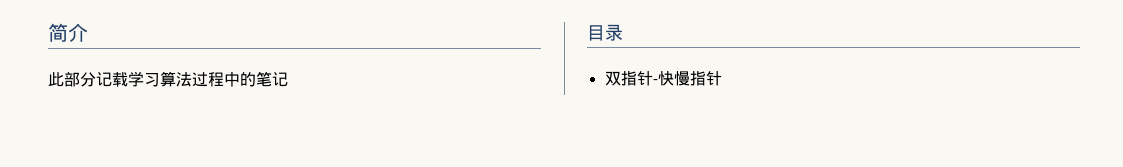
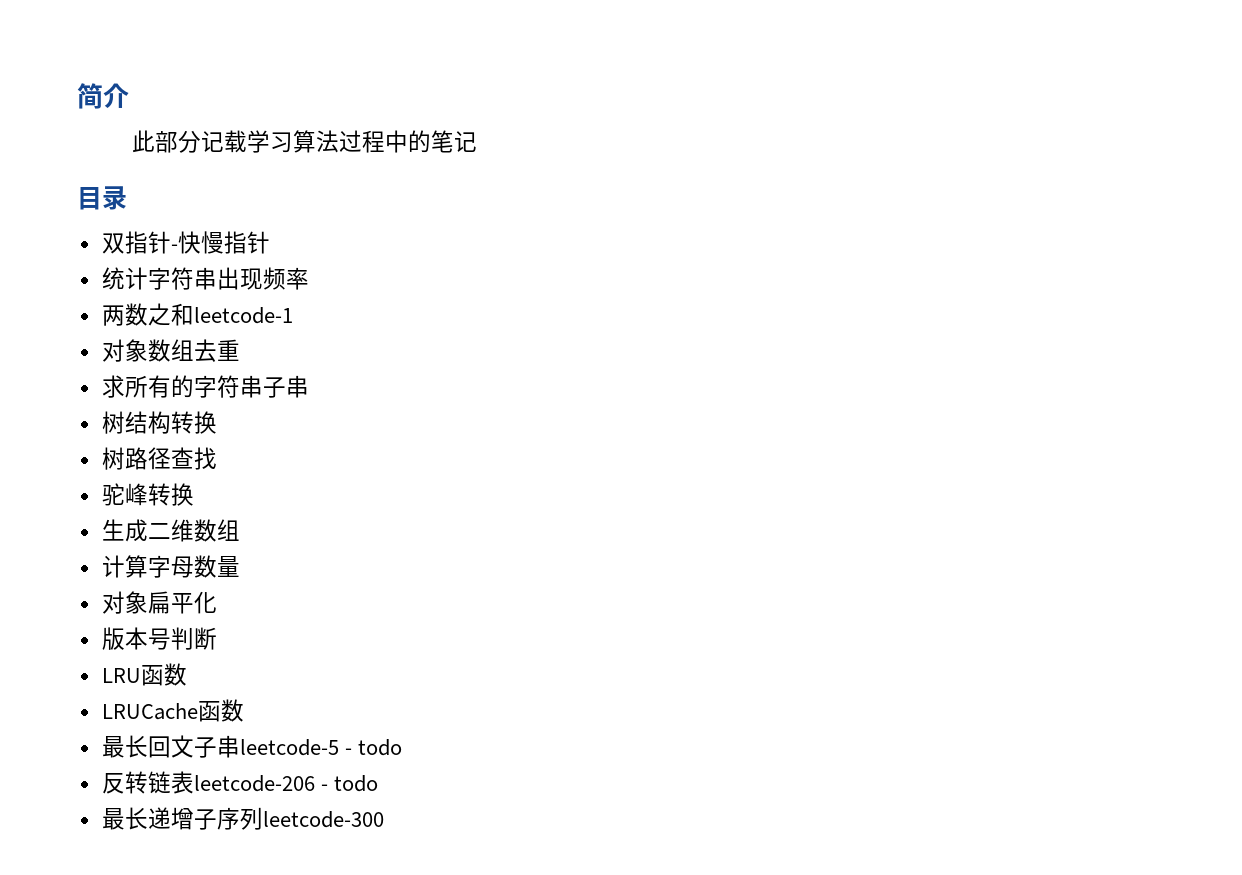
+ 统计字符串出现频率
+ 两数之和leetcode-1
+ 对象数组去重
+ 求所有的字符串子串
+ 树结构转换
+ 树路径查找
+ 驼峰转换
+ 生成二维数组
+ 计算字母数量
+ 对象扁平化
+ 版本号判断
+ LRU函数
+ LRUCache函数
+ 最长回文子串leetcode-5 - todo
+ 反转链表leetcode-206 - todo
+ 最长递增子序列leetcode-300

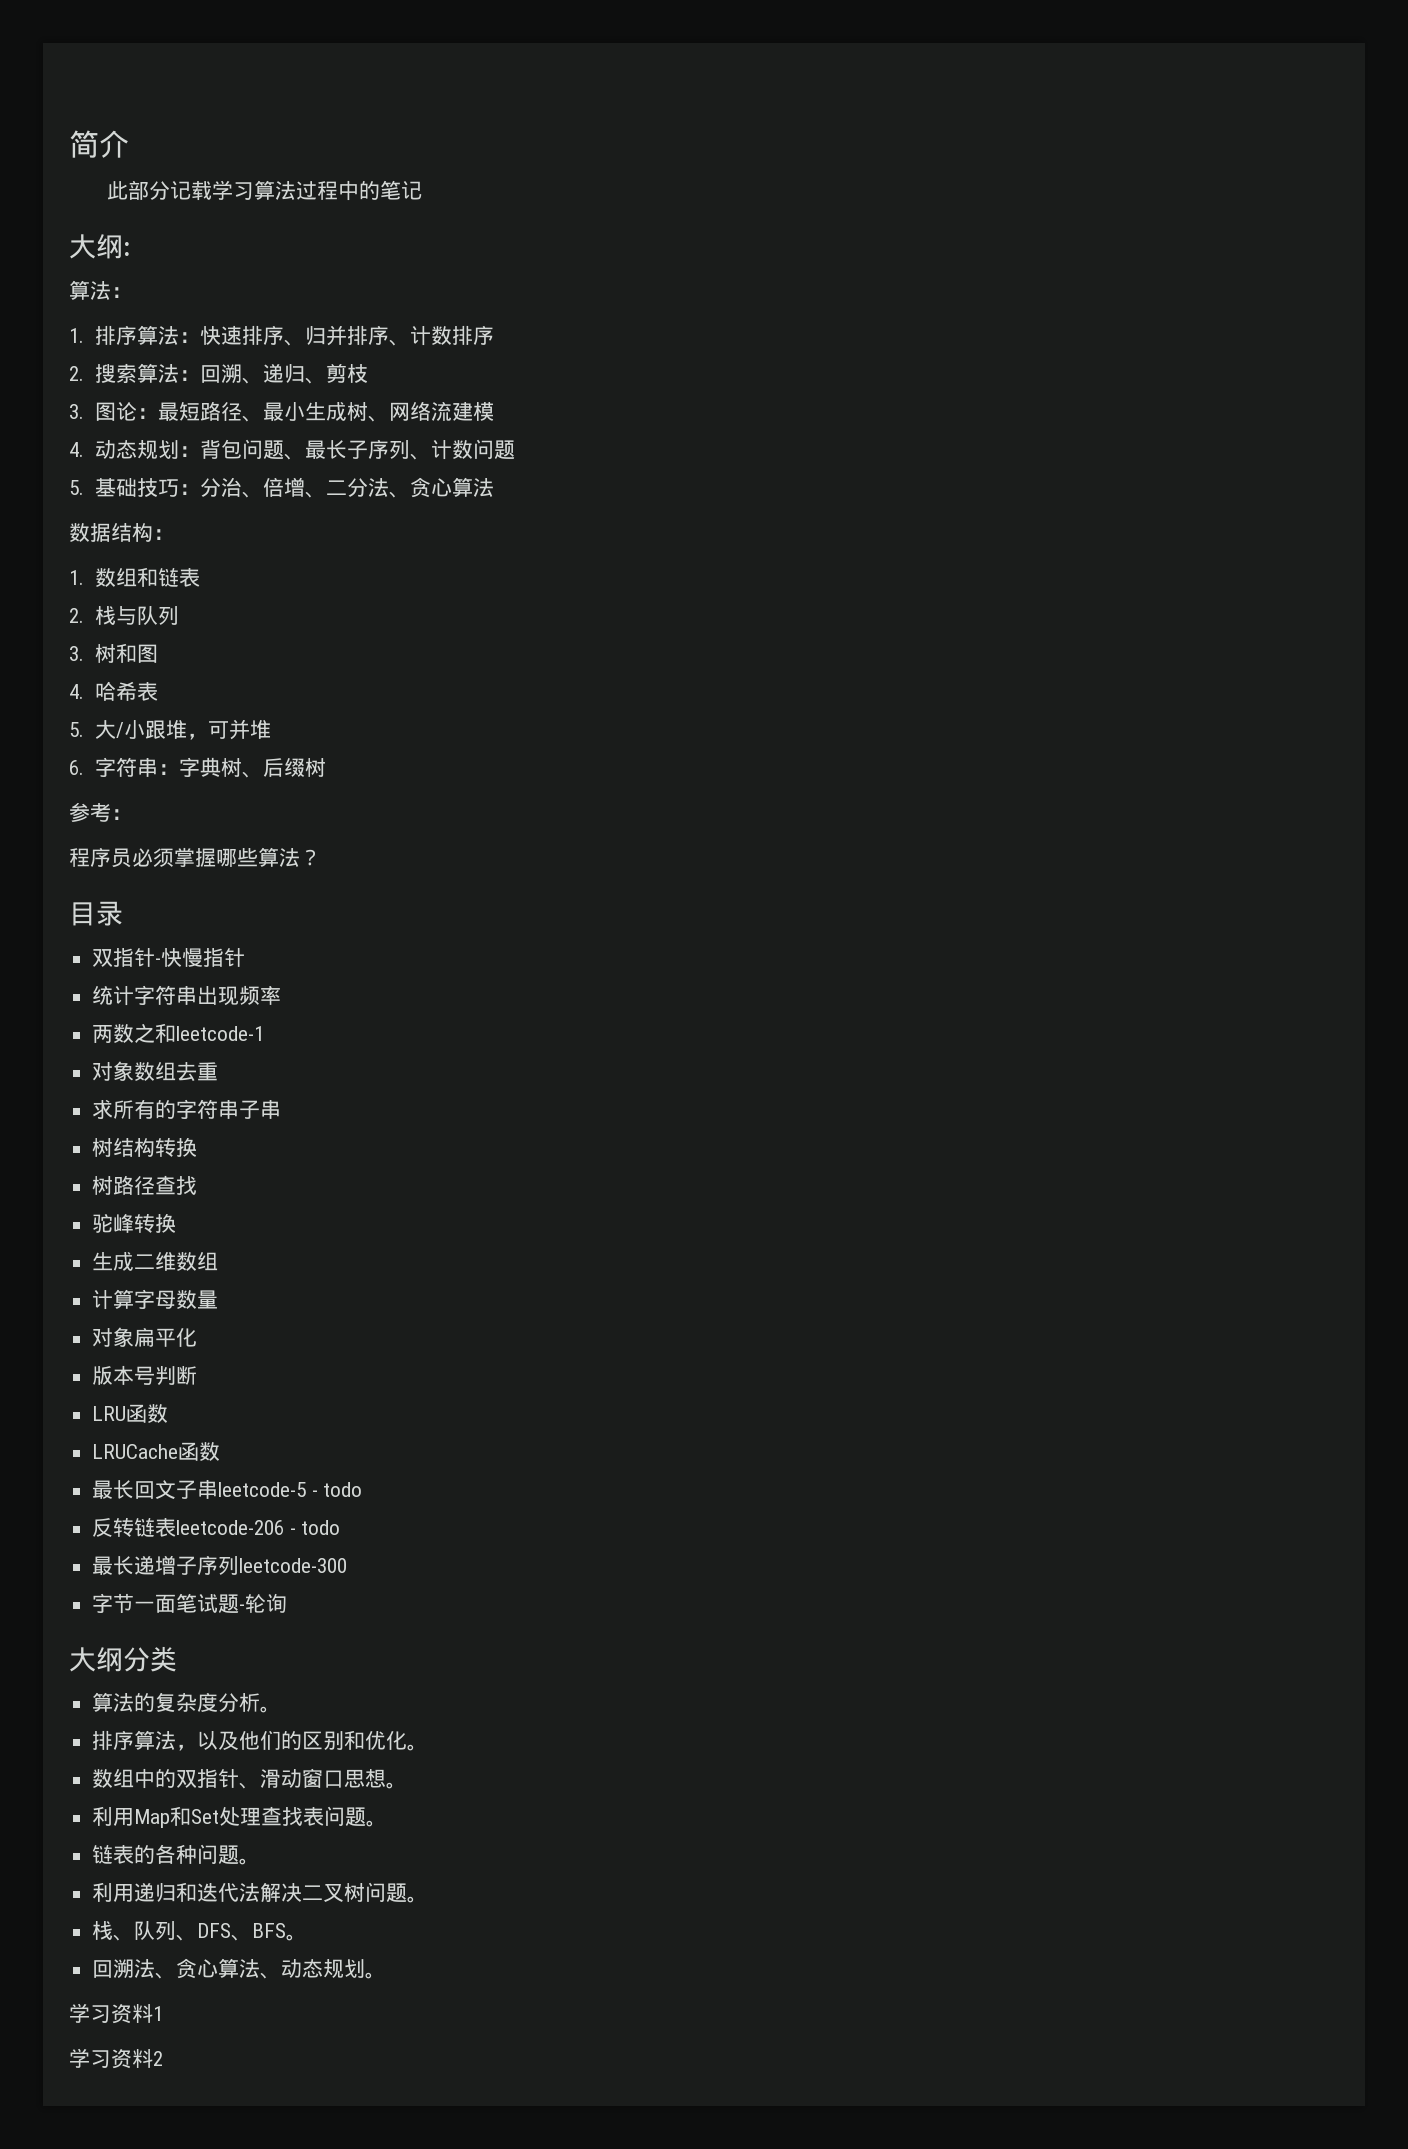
+ 大纲:
+ 算法：
+ 1.排序算法：快速排序、归并排序、计数排序
+ 2.搜索算法：回溯、递归、剪枝
+ 3.图论：最短路径、最小生成树、网络流建模
+ 4.动态规划：背包问题、最长子序列、计数问题
+ 5.基础技巧：分治、倍增、二分法、贪心算法
+ 数据结构：
+ 1.数组和链表
+ 2.栈与队列
+ 3.树和图
+ 4.哈希表
+ 5.大/小跟堆，可并堆
+ 6.字符串：字典树、后缀树
+ 参考：
+ 程序员必须掌握哪些算法？
+ 字节一面笔试题-轮询
+ 大纲分类
+ 算法的复杂度分析。
+ 排序算法，以及他们的区别和优化。
+ 数组中的双指针、滑动窗口思想。
+ 利用Map和Set处理查找表问题。
+ 链表的各种问题。
+ 利用递归和迭代法解决二叉树问题。
+ 栈、队列、DFS、BFS。
+ 回溯法、贪心算法、动态规划。
+ 学习资料1
+ 学习资料2

